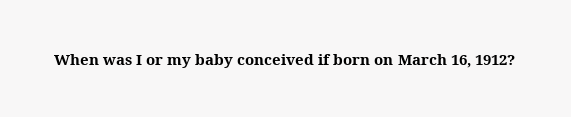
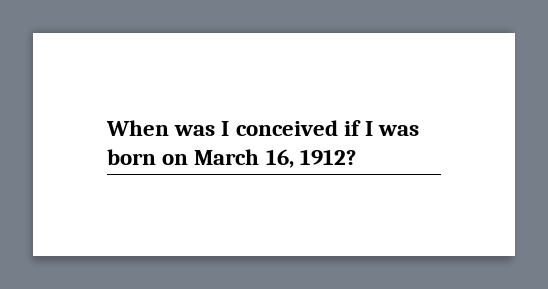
- When was I or my baby conceived if born on March 16, 1912?
+ When was I conceived if I was born on March 16, 1912?

